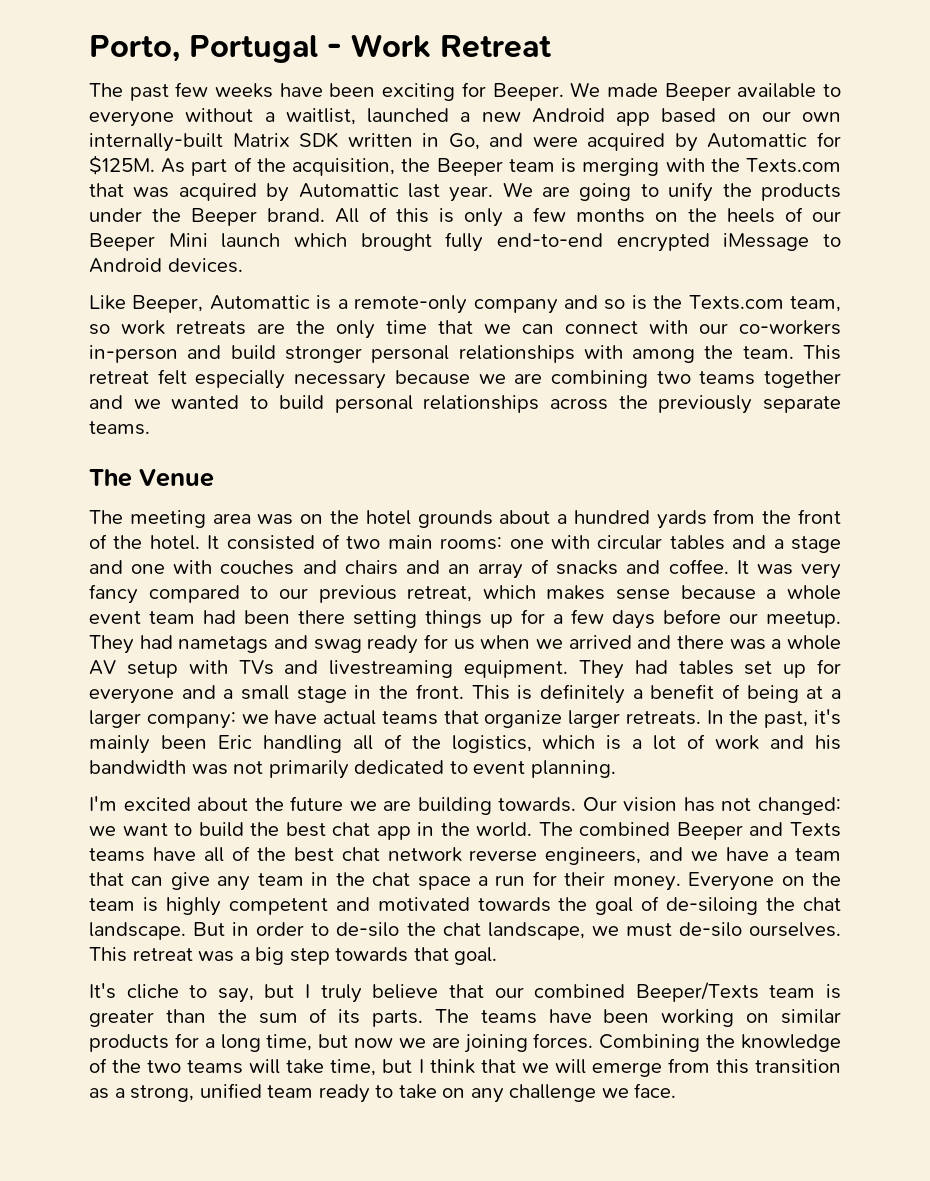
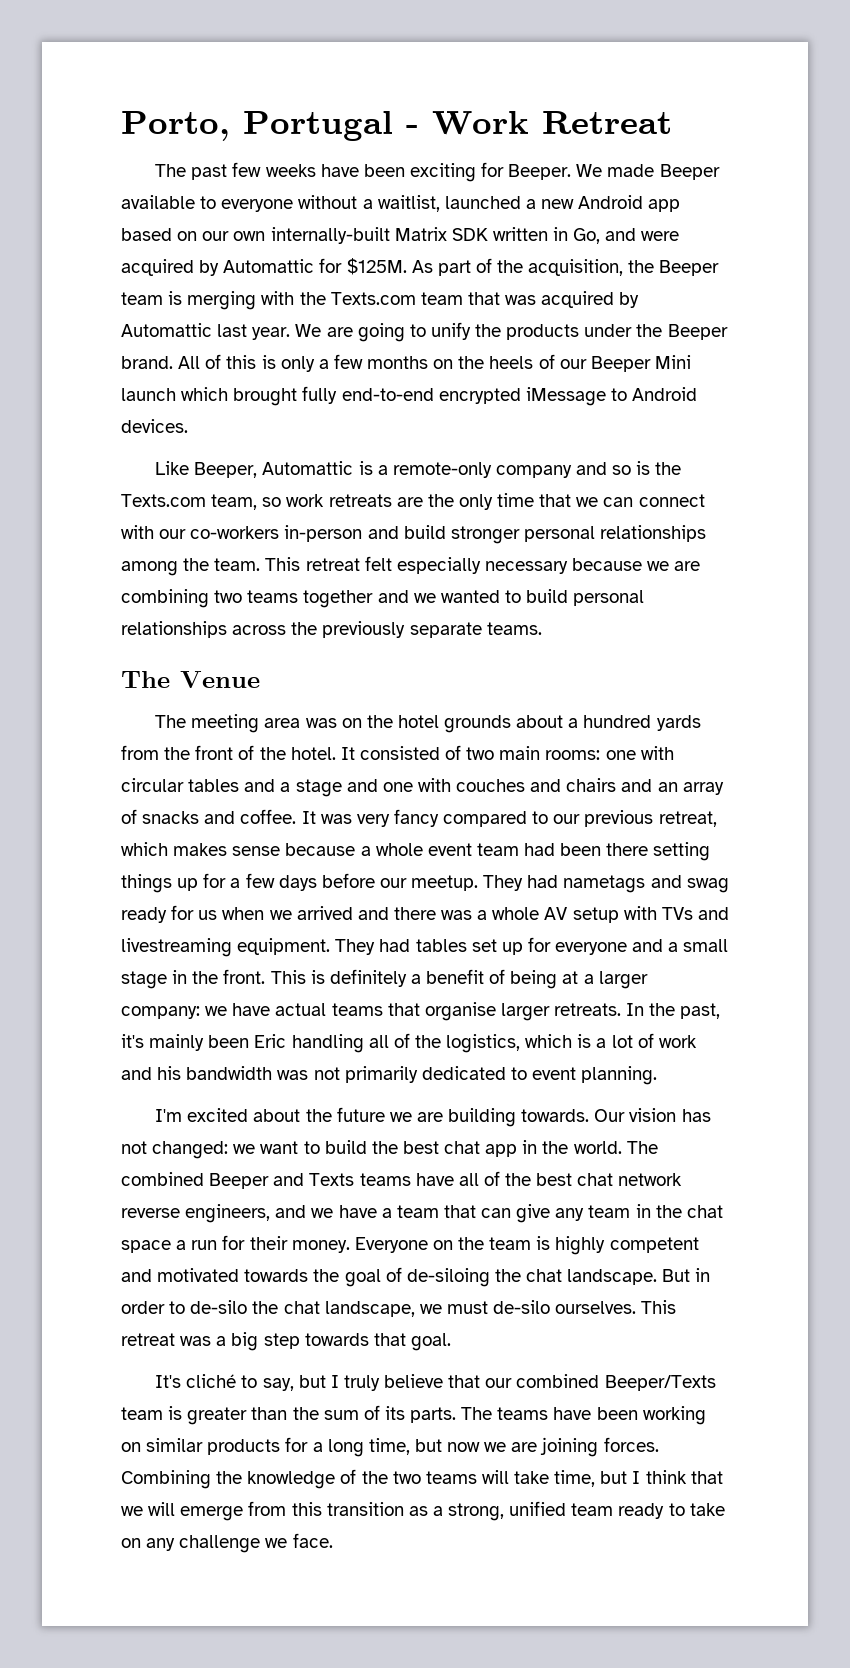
- As part of the acquisition, the Beeper team is merging with the Texts.com that was acquired by Automattic last year.
+ As part of the acquisition, the Beeper team is merging with the Texts.com team that was acquired by Automattic last year.
- Like Beeper, Automattic is a remote-only company and so is the Texts.com team, so work retreats are the only time that we can connect with our co-workers in-person and build stronger personal relationships with among the team.
+ Like Beeper, Automattic is a remote-only company and so is the Texts.com team, so work retreats are the only time that we can connect with our co-workers in-person and build stronger personal relationships among the team.
- This is definitely a benefit of being at a larger company: we have actual teams that organize larger retreats.
+ This is definitely a benefit of being at a larger company: we have actual teams that organise larger retreats.
- It's cliche to say, but I truly believe that our combined Beeper/Texts team is greater than the sum of its parts.
+ It's cliché to say, but I truly believe that our combined Beeper/Texts team is greater than the sum of its parts.

